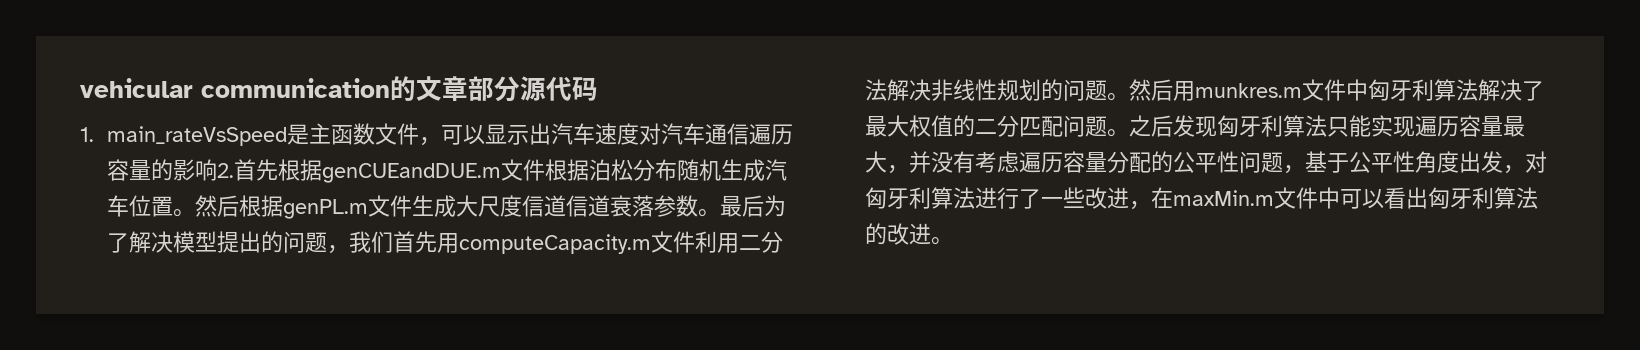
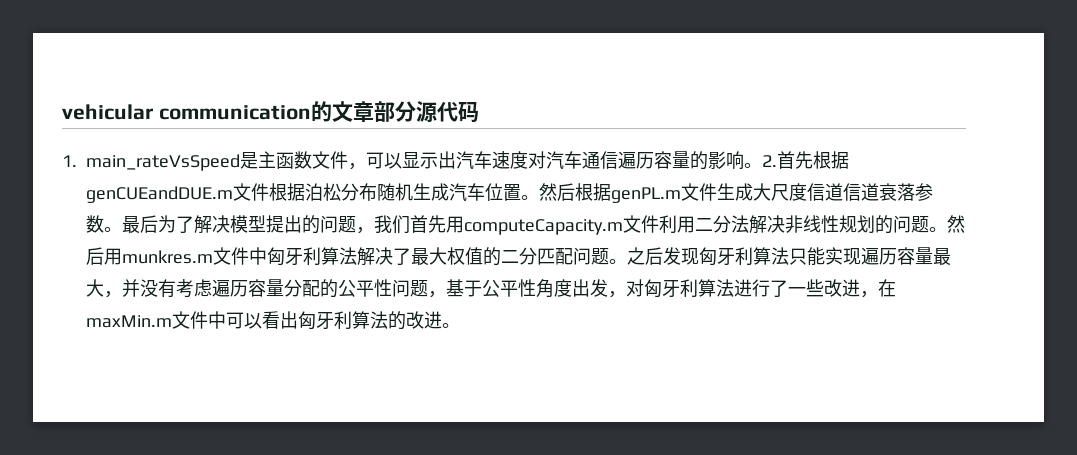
- 1. main_rateVsSpeed是主函数文件，可以显示出汽车速度对汽车通信遍历容量的影响2.首先根据genCUEandDUE.m文件根据泊松分布随机生成汽车位置。
+ 1. main_rateVsSpeed是主函数文件，可以显示出汽车速度对汽车通信遍历容量的影响。2.首先根据genCUEandDUE.m文件根据泊松分布随机生成汽车位置。

